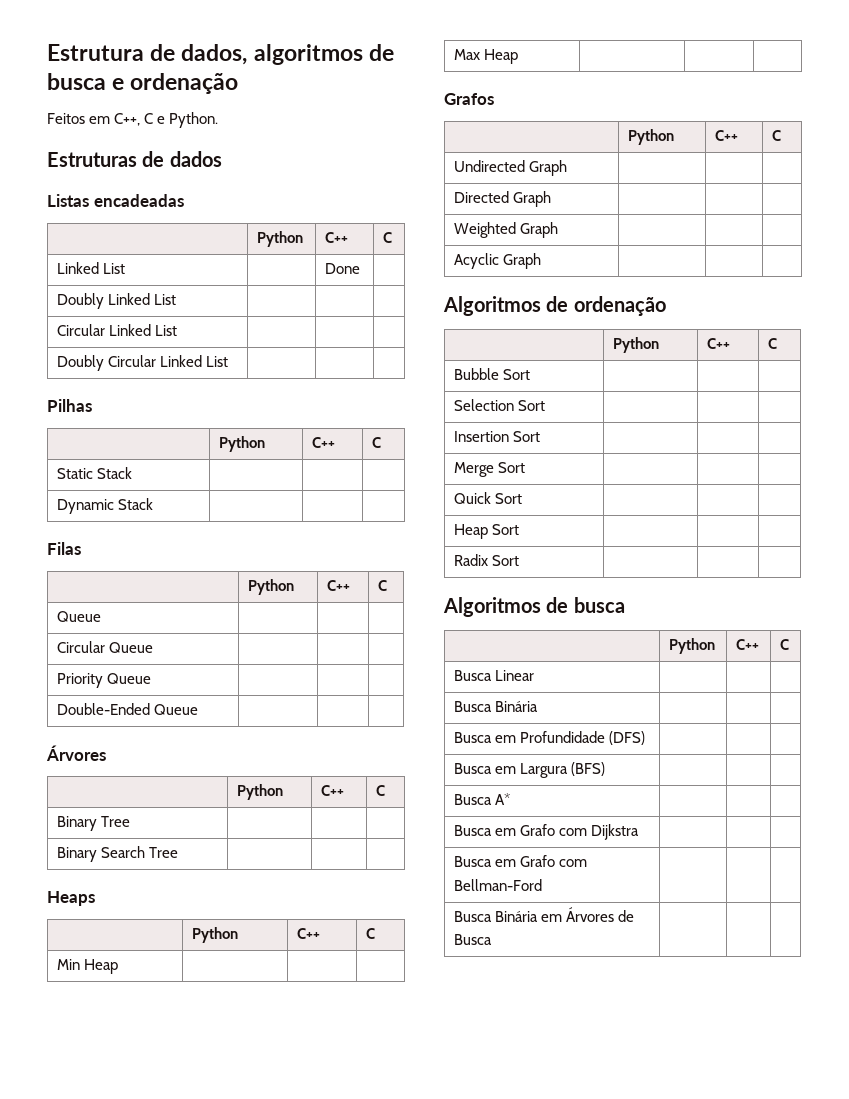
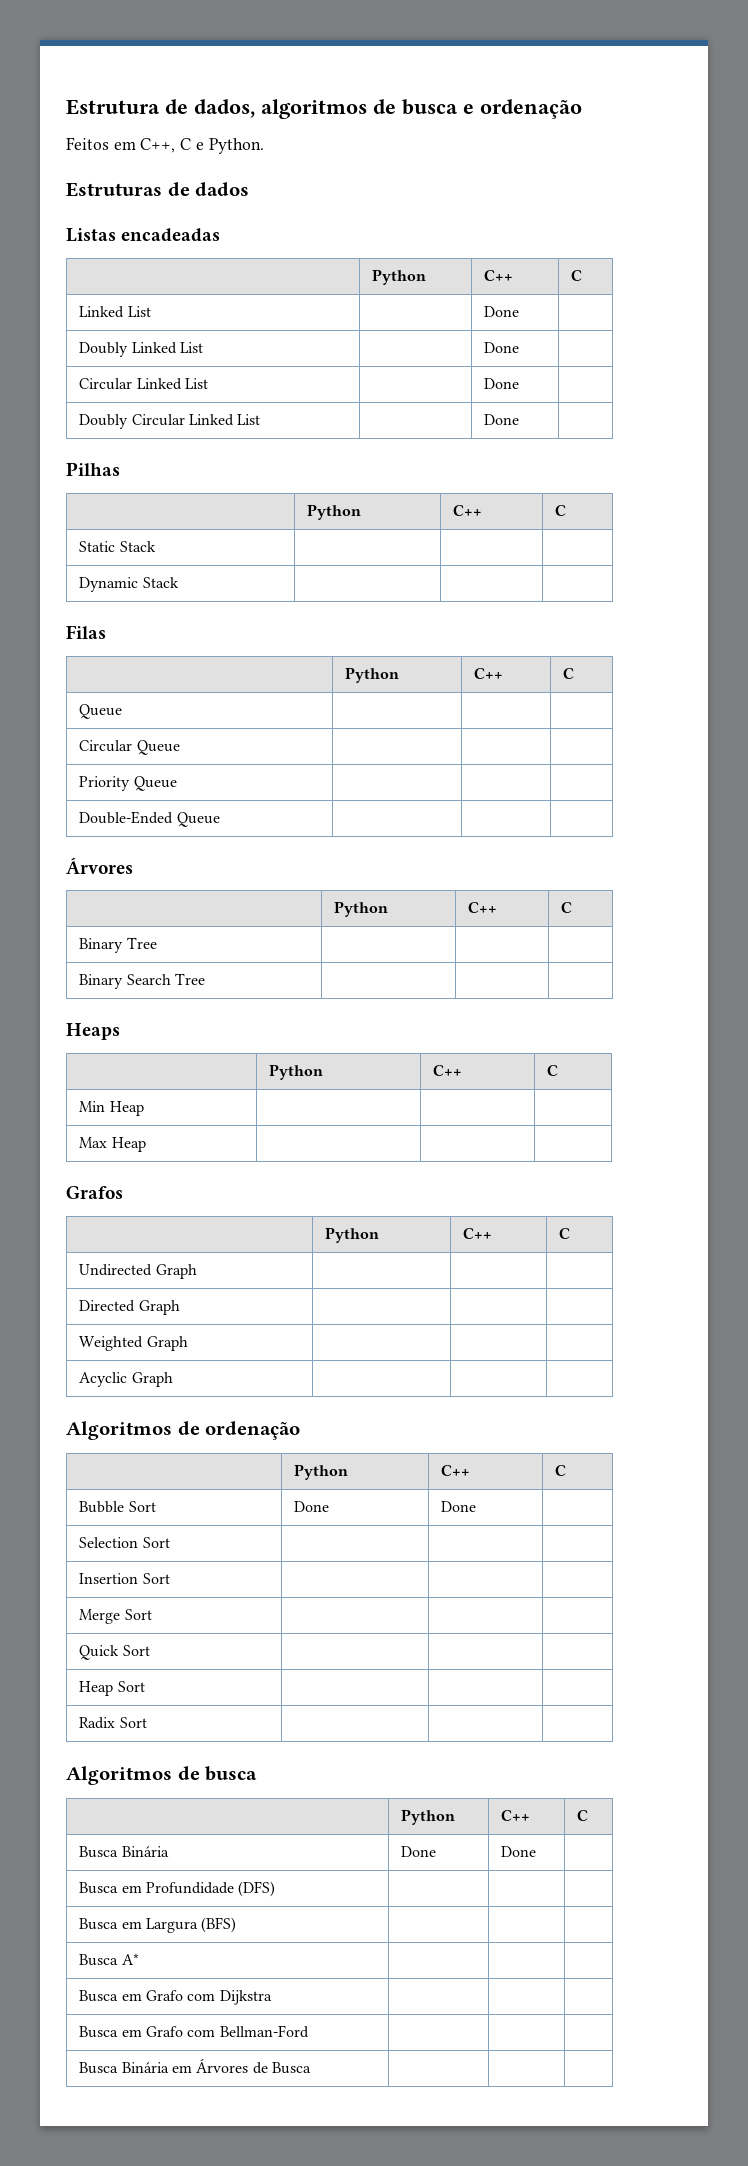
- Doubly Linked List | | |
- Circular Linked List | | |
+ Doubly Linked List | | Done |
+ Circular Linked List | | Done |
- Doubly Circular Linked List | | |
+ Doubly Circular Linked List | | Done |
- Bubble Sort | | |
+ Bubble Sort | Done | Done |
- Busca Linear | | |
- Busca Binária | | |
+ Busca Binária | Done | Done |

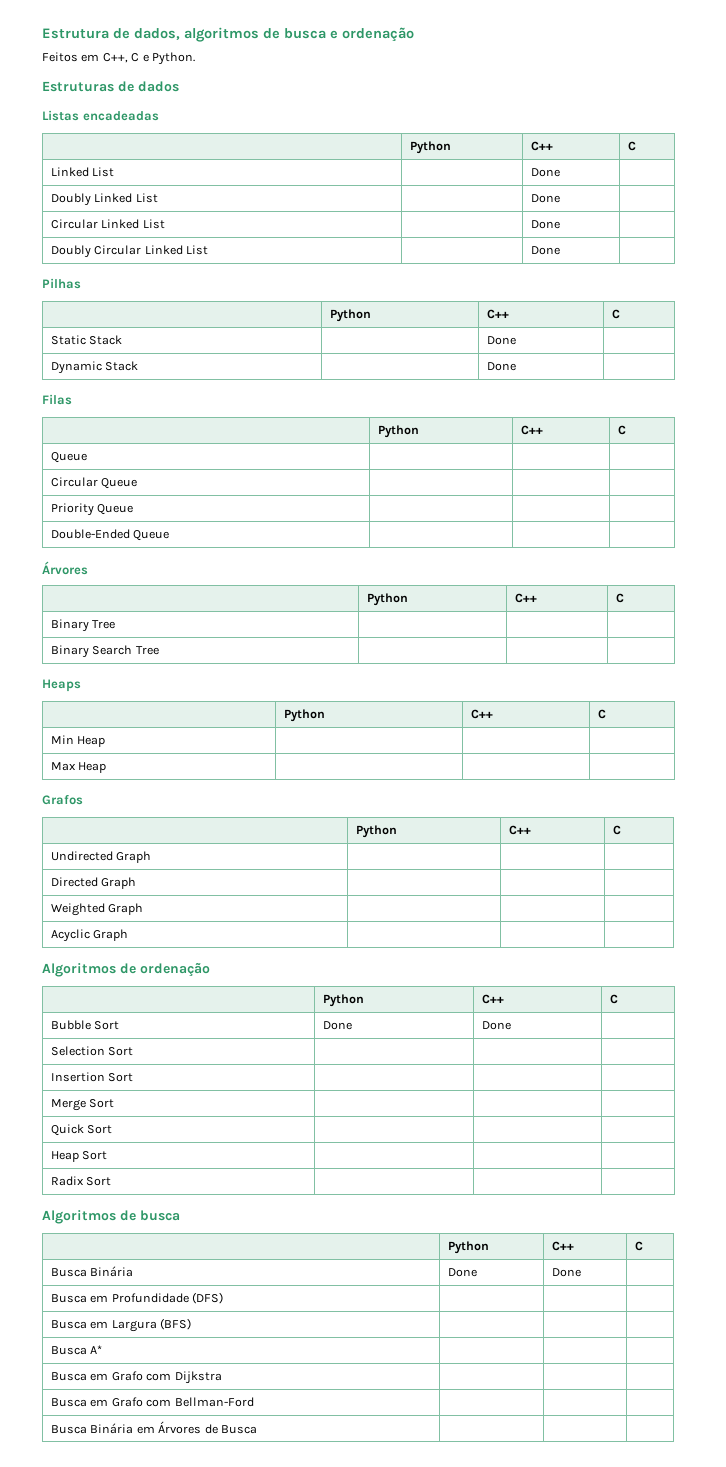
- Static Stack | | |
+ Static Stack | | Done |
- Dynamic Stack | | |
+ Dynamic Stack | | Done |

